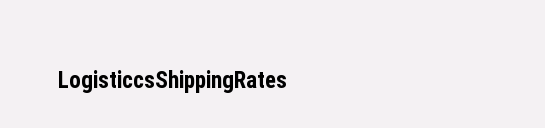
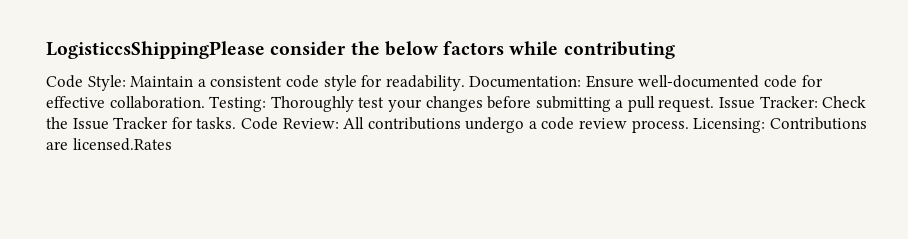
- LogisticcsShippingRates
+ LogisticcsShippingPlease consider the below factors while contributing
+ Code Style: Maintain a consistent code style for readability. Documentation: Ensure well-documented code for effective collaboration. Testing: Thoroughly test your changes before submitting a pull request. Issue Tracker: Check the Issue Tracker for tasks. Code Review: All contributions undergo a code review process. Licensing: Contributions are licensed.Rates

